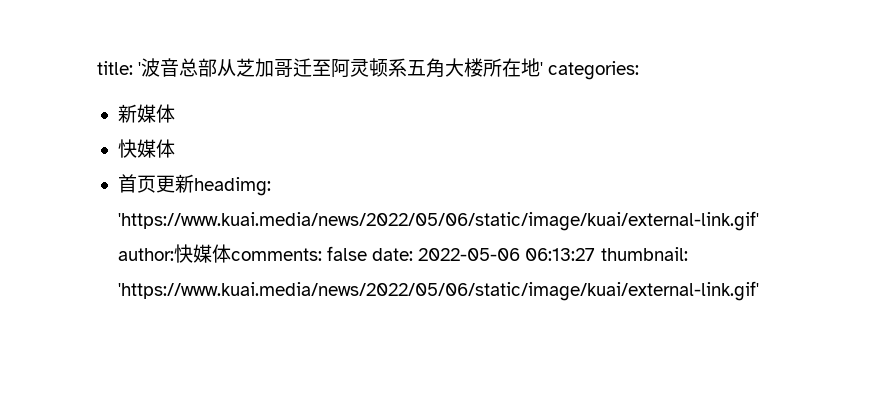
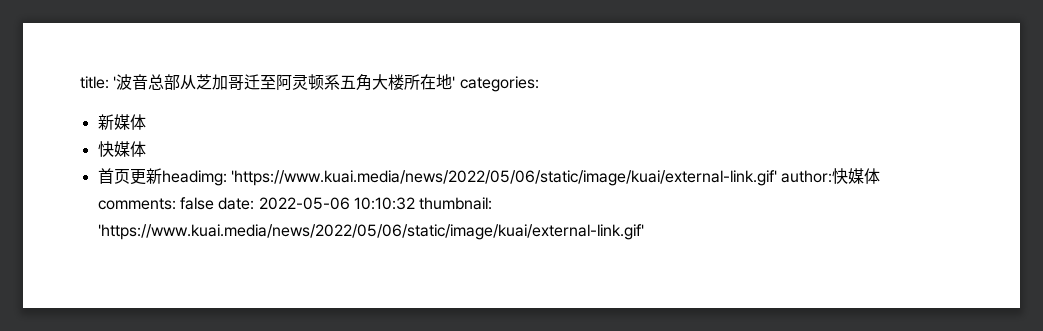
- 首页更新headimg: 'https://www.kuai.media/news/2022/05/06/static/image/kuai/external-link.gif' author:快媒体comments: false date: 2022-05-06 06:13:27 thumbnail: 'https://www.kuai.media/news/2022/05/06/static/image/kuai/external-link.gif'
+ 首页更新headimg: 'https://www.kuai.media/news/2022/05/06/static/image/kuai/external-link.gif' author:快媒体comments: false date: 2022-05-06 10:10:32 thumbnail: 'https://www.kuai.media/news/2022/05/06/static/image/kuai/external-link.gif'

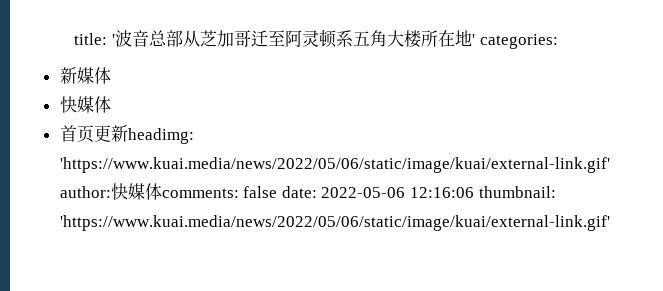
- 首页更新headimg: 'https://www.kuai.media/news/2022/05/06/static/image/kuai/external-link.gif' author:快媒体comments: false date: 2022-05-06 10:10:32 thumbnail: 'https://www.kuai.media/news/2022/05/06/static/image/kuai/external-link.gif'
+ 首页更新headimg: 'https://www.kuai.media/news/2022/05/06/static/image/kuai/external-link.gif' author:快媒体comments: false date: 2022-05-06 12:16:06 thumbnail: 'https://www.kuai.media/news/2022/05/06/static/image/kuai/external-link.gif'

